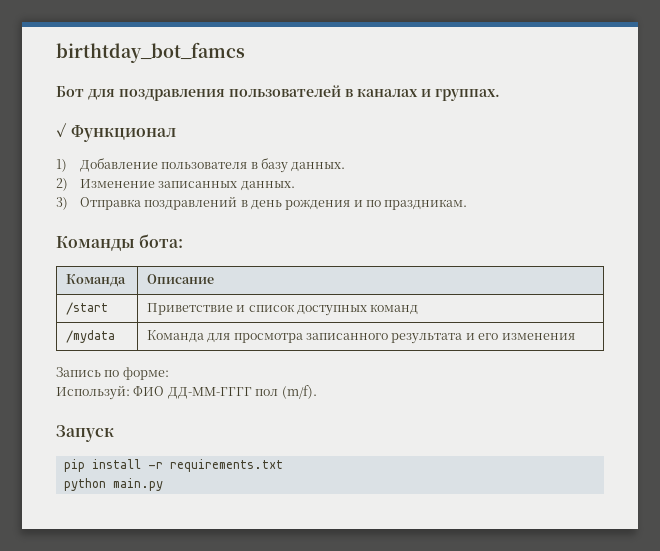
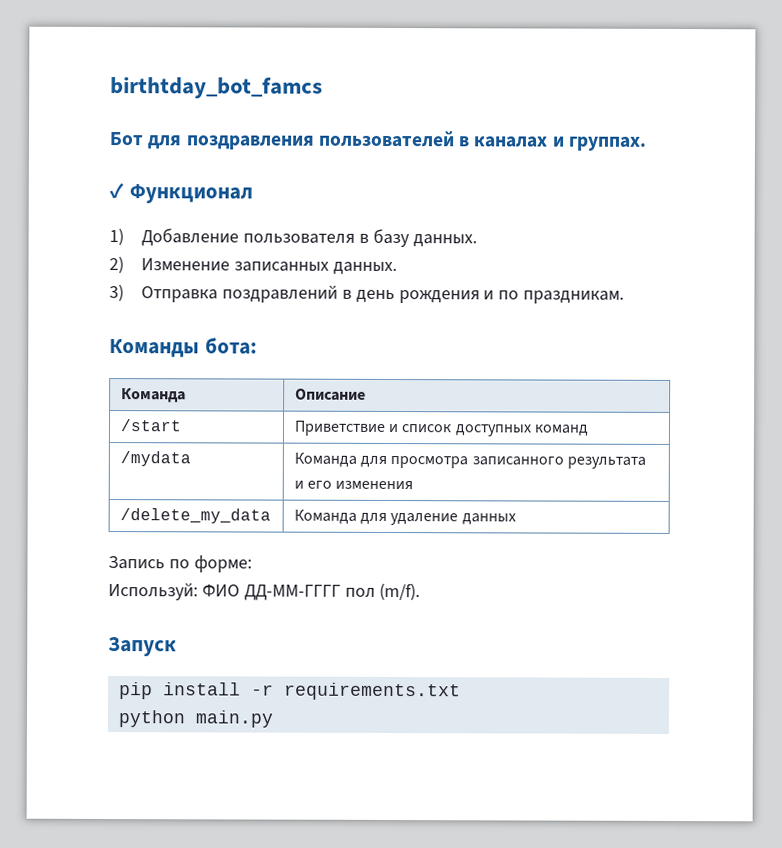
+ /delete_my_data | Команда для удаление данных

